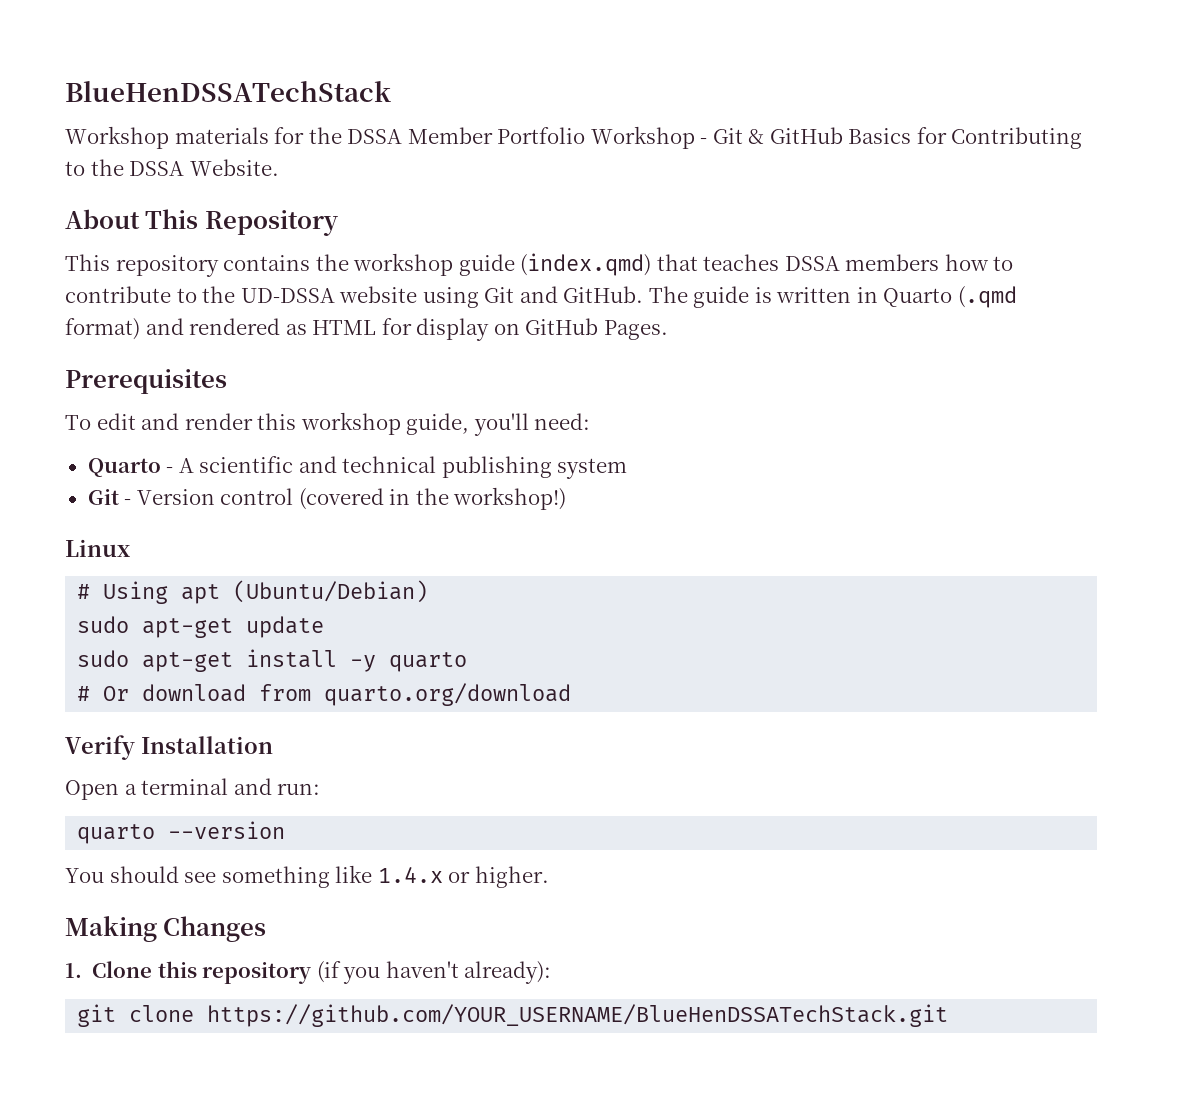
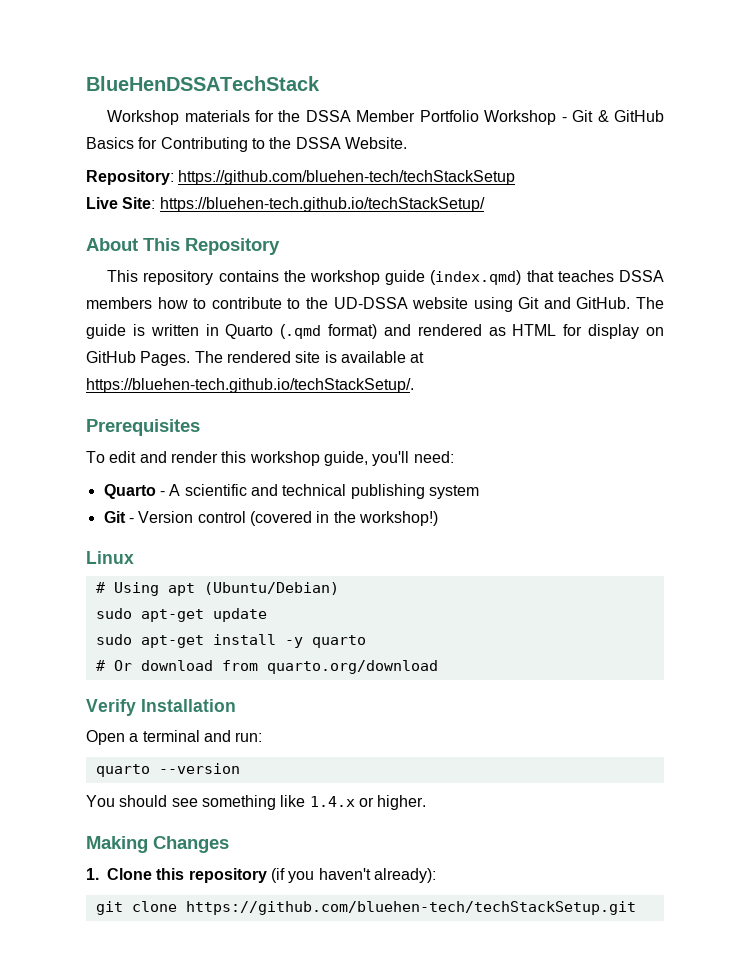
+ Repository: https://github.com/bluehen-tech/techStackSetup
+ Live Site: https://bluehen-tech.github.io/techStackSetup/
+ The rendered site is available at https://bluehen-tech.github.io/techStackSetup/.
- git clone https://github.com/YOUR_USERNAME/BlueHenDSSATechStack.git
+ git clone https://github.com/bluehen-tech/techStackSetup.git

